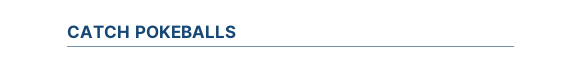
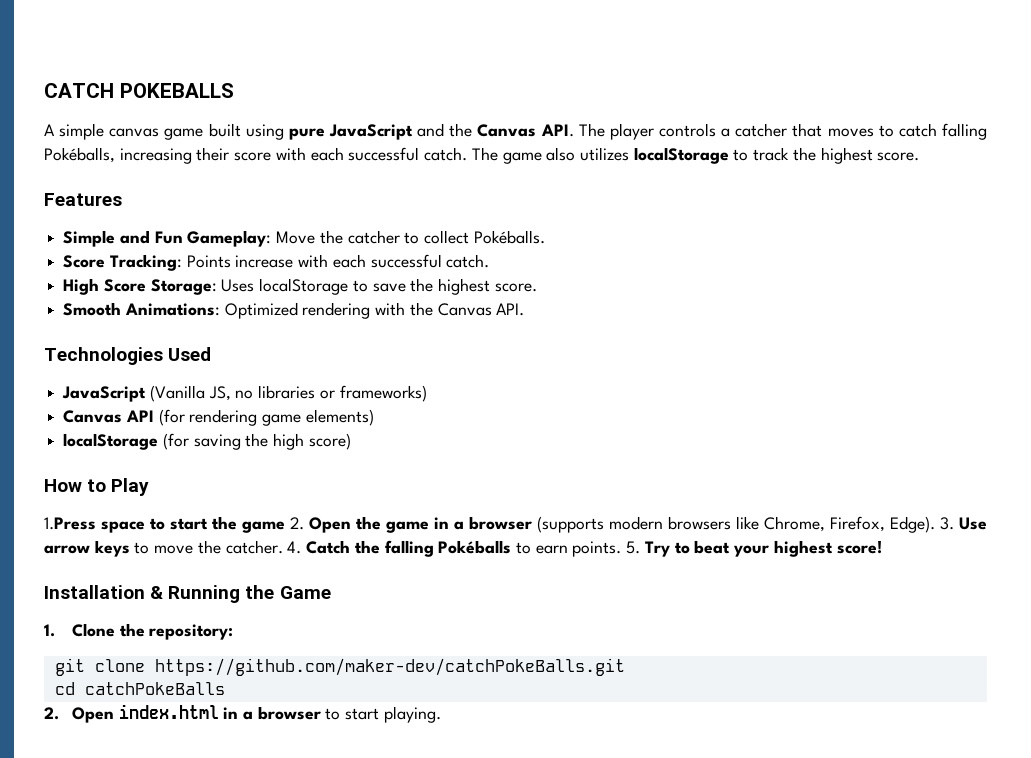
+ A simple canvas game built using pure JavaScript and the Canvas API. The player controls a catcher that moves to catch falling Pokéballs, increasing their score with each successful catch. The game also utilizes localStorage to track the highest score.
+ Features
+ Simple and Fun Gameplay: Move the catcher to collect Pokéballs.
+ Score Tracking: Points increase with each successful catch.
+ High Score Storage: Uses localStorage to save the highest score.
+ Smooth Animations: Optimized rendering with the Canvas API.
+ Technologies Used
+ JavaScript (Vanilla JS, no libraries or frameworks)
+ Canvas API (for rendering game elements)
+ localStorage (for saving the high score)
+ How to Play
+ 1.Press space to start the game 2. Open the game in a browser (supports modern browsers like Chrome, Firefox, Edge). 3. Use arrow keys to move the catcher. 4. Catch the falling Pokéballs to earn points. 5. Try to beat your highest score!
+ Installation & Running the Game
+ 1. Clone the repository:
+ git clone https://github.com/maker-dev/catchPokeBalls.git
+ cd catchPokeBalls
+ 2. Open index.html in a browser to start playing.

